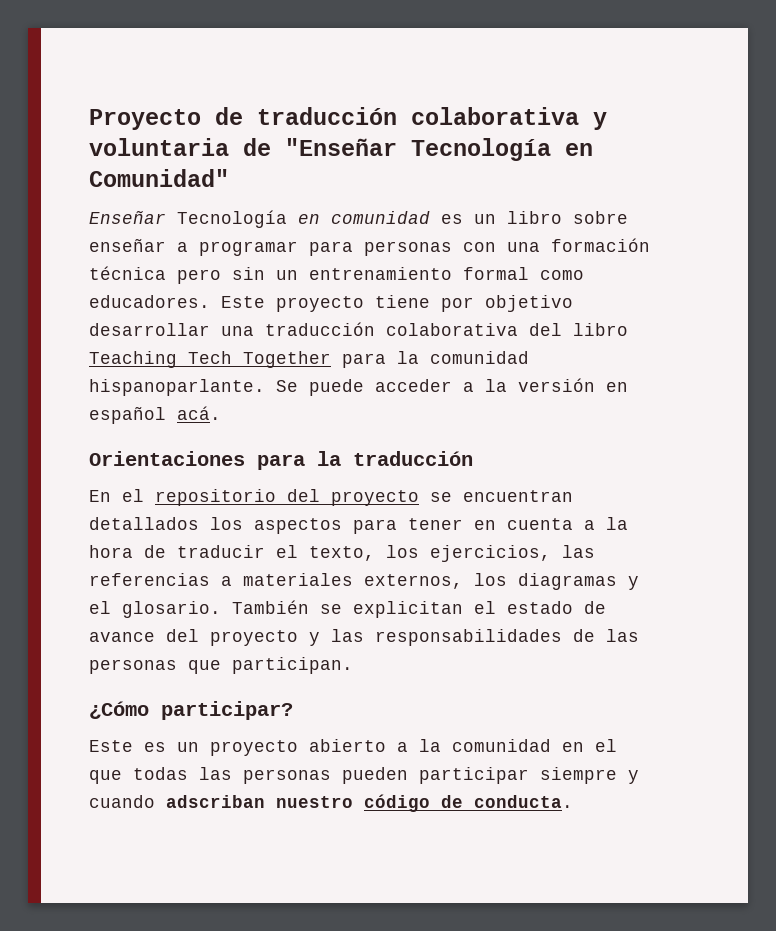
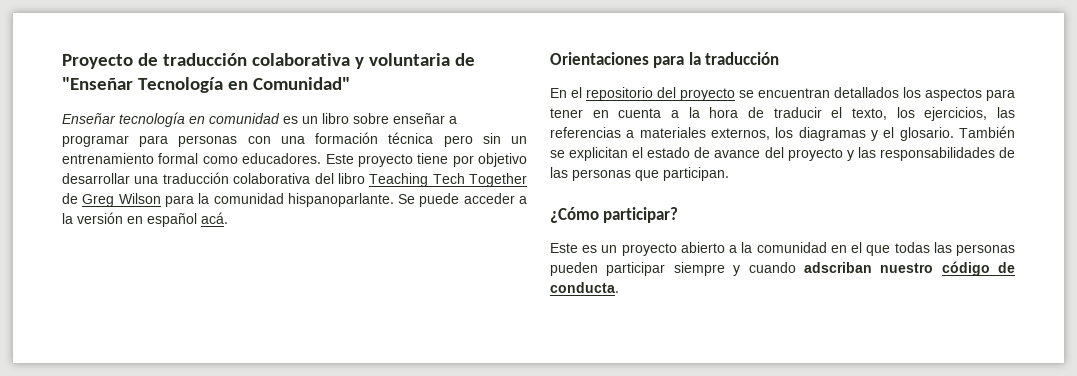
- Enseñar Tecnología en comunidad es un libro sobre enseñar a programar para personas con una formación técnica pero sin un entrenamiento formal como educadores.
+ Enseñar tecnología en comunidad es un libro sobre enseñar a programar para personas con una formación técnica pero sin un entrenamiento formal como educadores.
- Este proyecto tiene por objetivo desarrollar una traducción colaborativa del libro Teaching Tech Together para la comunidad hispanoparlante.
+ Este proyecto tiene por objetivo desarrollar una traducción colaborativa del libro Teaching Tech Together de Greg Wilson para la comunidad hispanoparlante.

